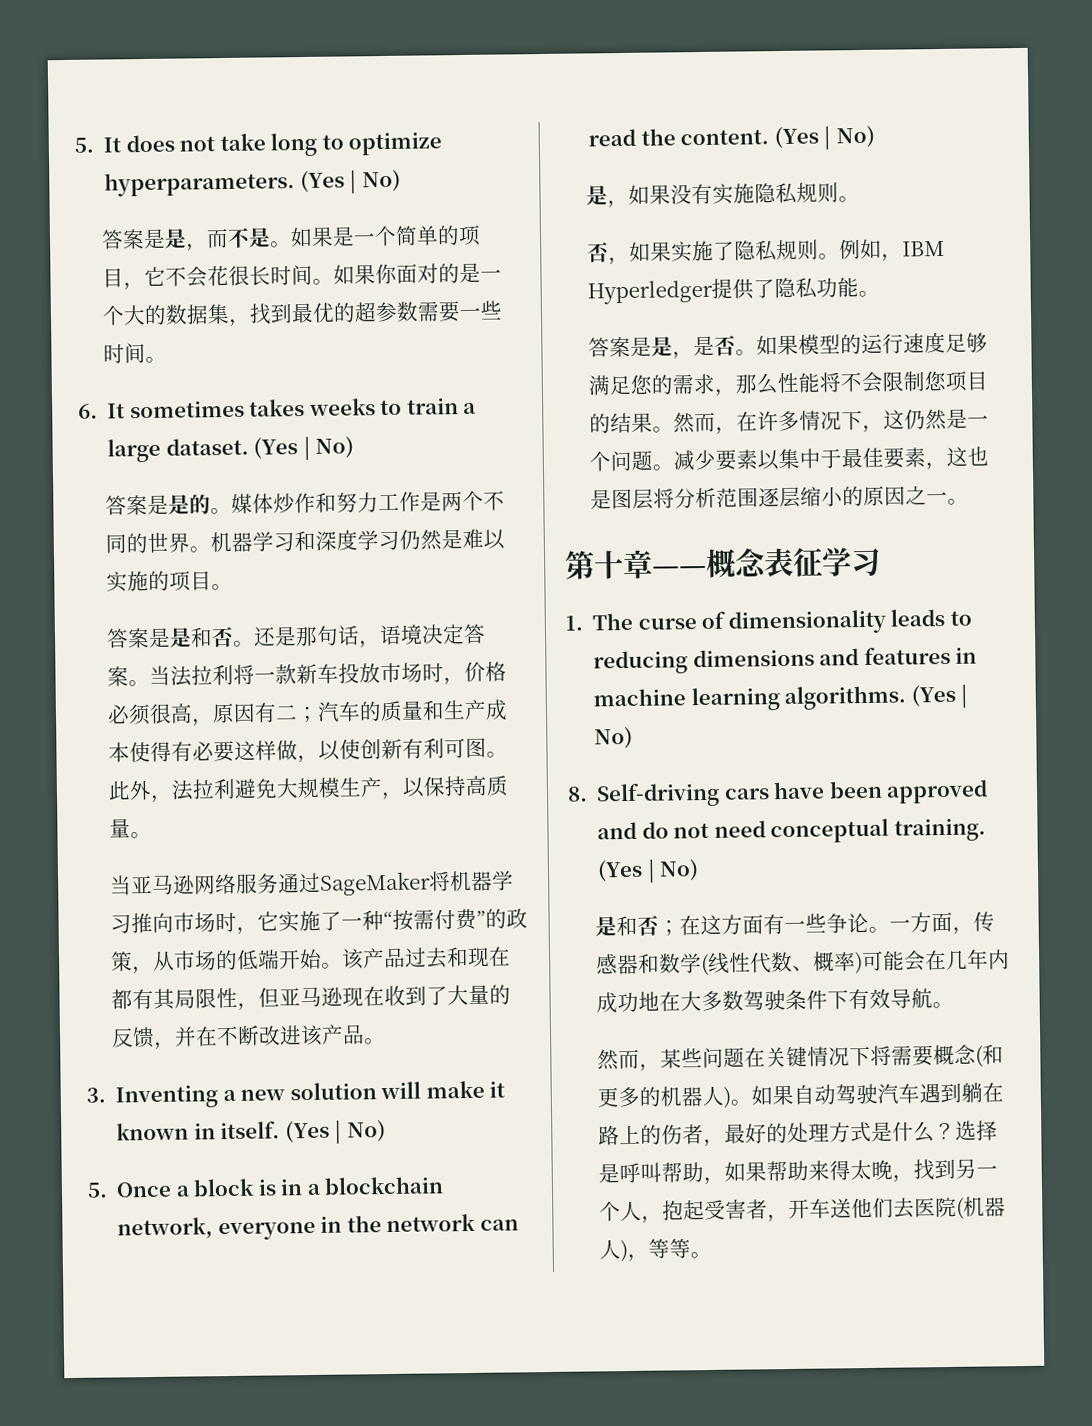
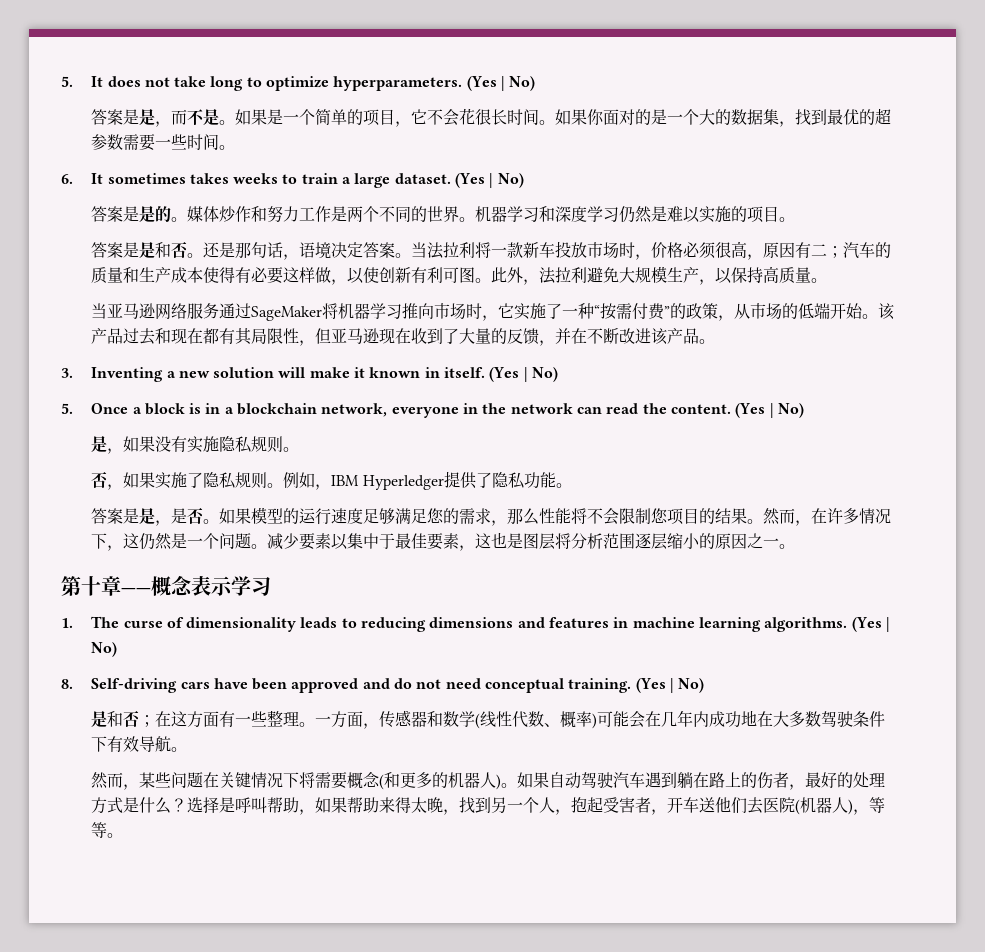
- 第十章——概念表征学习
+ 第十章——概念表示学习
- 是和否；在这方面有一些争论。
+ 是和否；在这方面有一些整理。

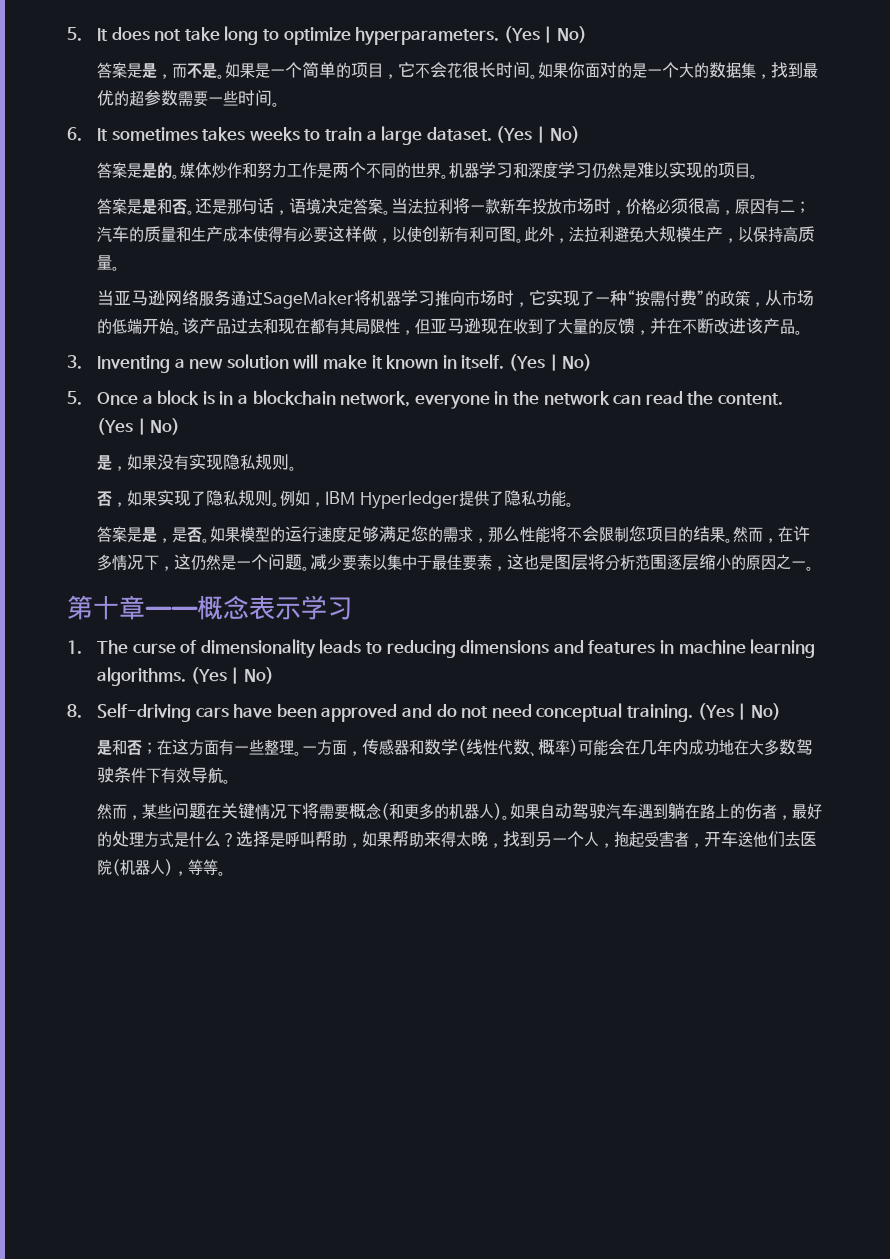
- 机器学习和深度学习仍然是难以实施的项目。
+ 机器学习和深度学习仍然是难以实现的项目。
- 当亚马逊网络服务通过SageMaker将机器学习推向市场时，它实施了一种“按需付费”的政策，从市场的低端开始。
+ 当亚马逊网络服务通过SageMaker将机器学习推向市场时，它实现了一种“按需付费”的政策，从市场的低端开始。
- 是，如果没有实施隐私规则。
+ 是，如果没有实现隐私规则。
- 否，如果实施了隐私规则。
+ 否，如果实现了隐私规则。

